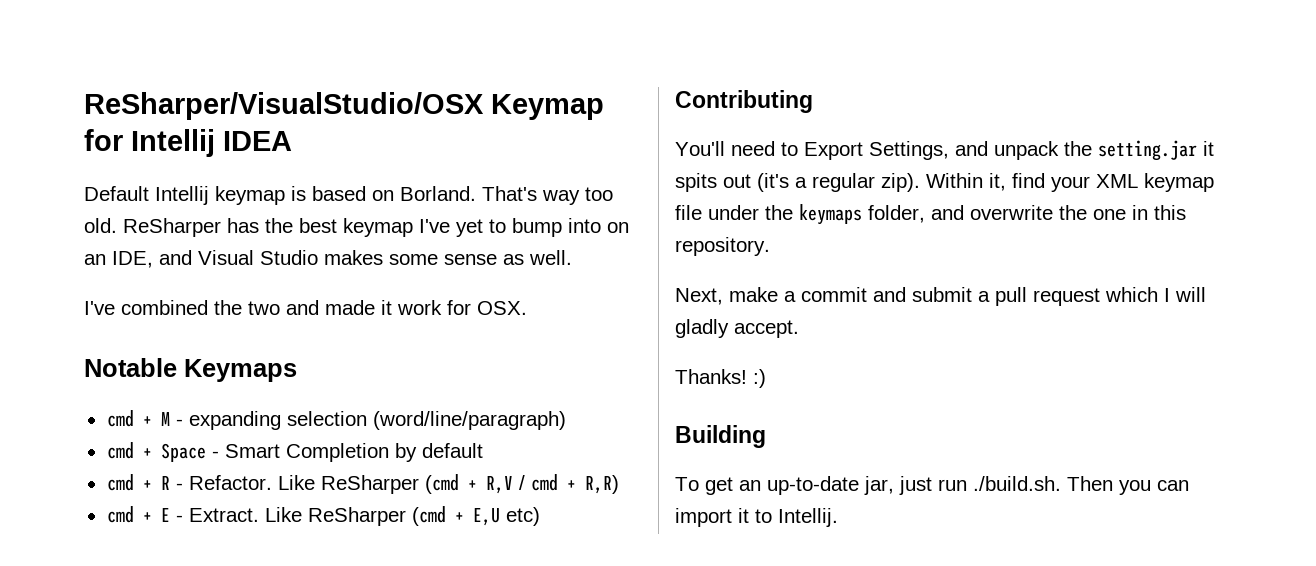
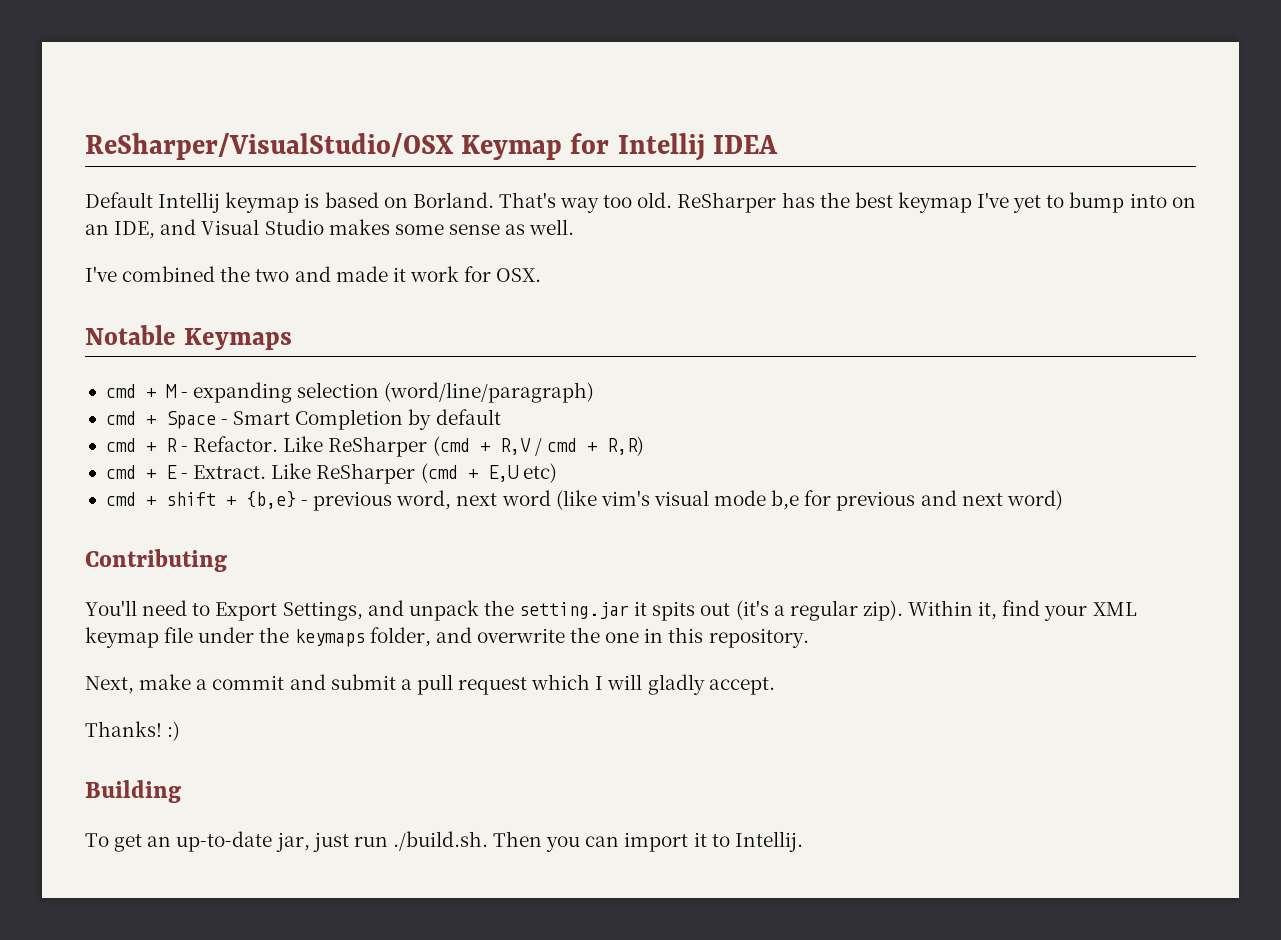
+ cmd + shift + {b,e} - previous word, next word (like vim's visual mode b,e for previous and next word)

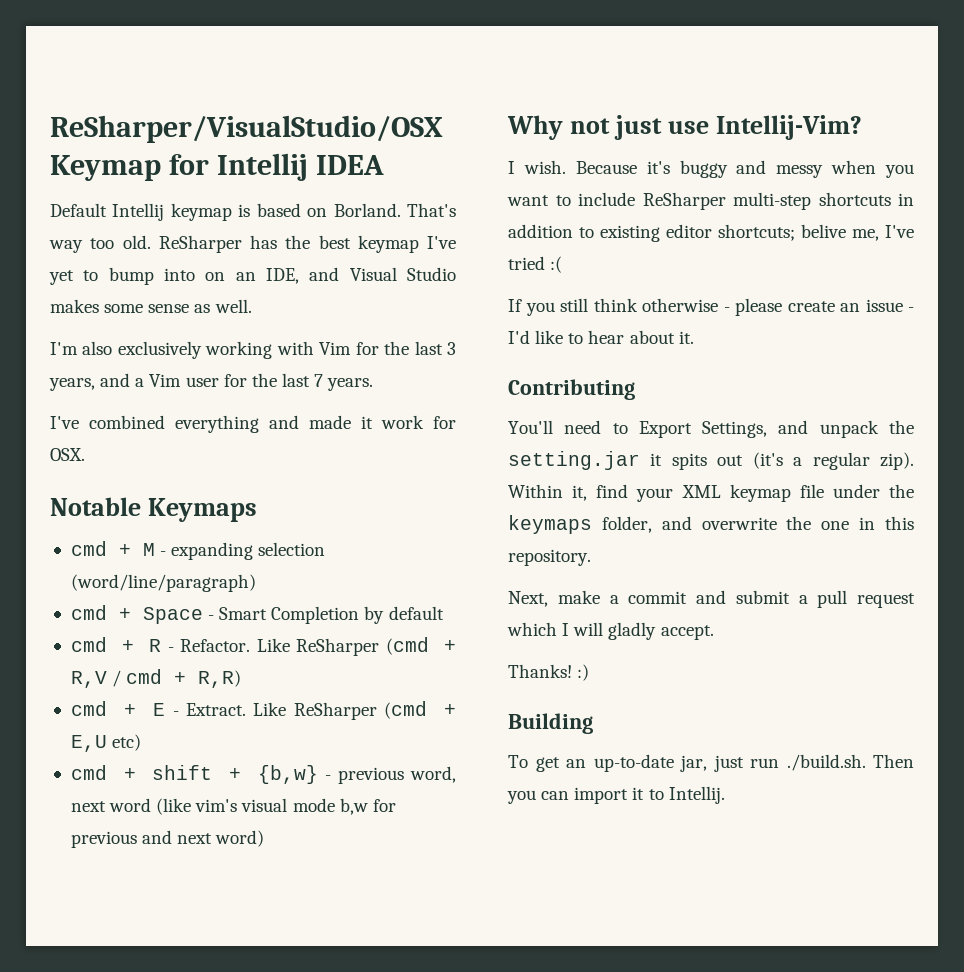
+ I'm also exclusively working with Vim for the last 3 years, and a Vim user for the last 7 years.
- I've combined the two and made it work for OSX.
+ I've combined everything and made it work for OSX.
- cmd + shift + {b,e} - previous word, next word (like vim's visual mode b,e for previous and next word)
+ cmd + shift + {b,w} - previous word, next word (like vim's visual mode b,w for previous and next word)
+ Why not just use Intellij-Vim?
+ I wish. Because it's buggy and messy when you want to include ReSharper multi-step shortcuts in addition to existing editor shortcuts; belive me, I've tried :(
+ If you still think otherwise - please create an issue - I'd like to hear about it.

